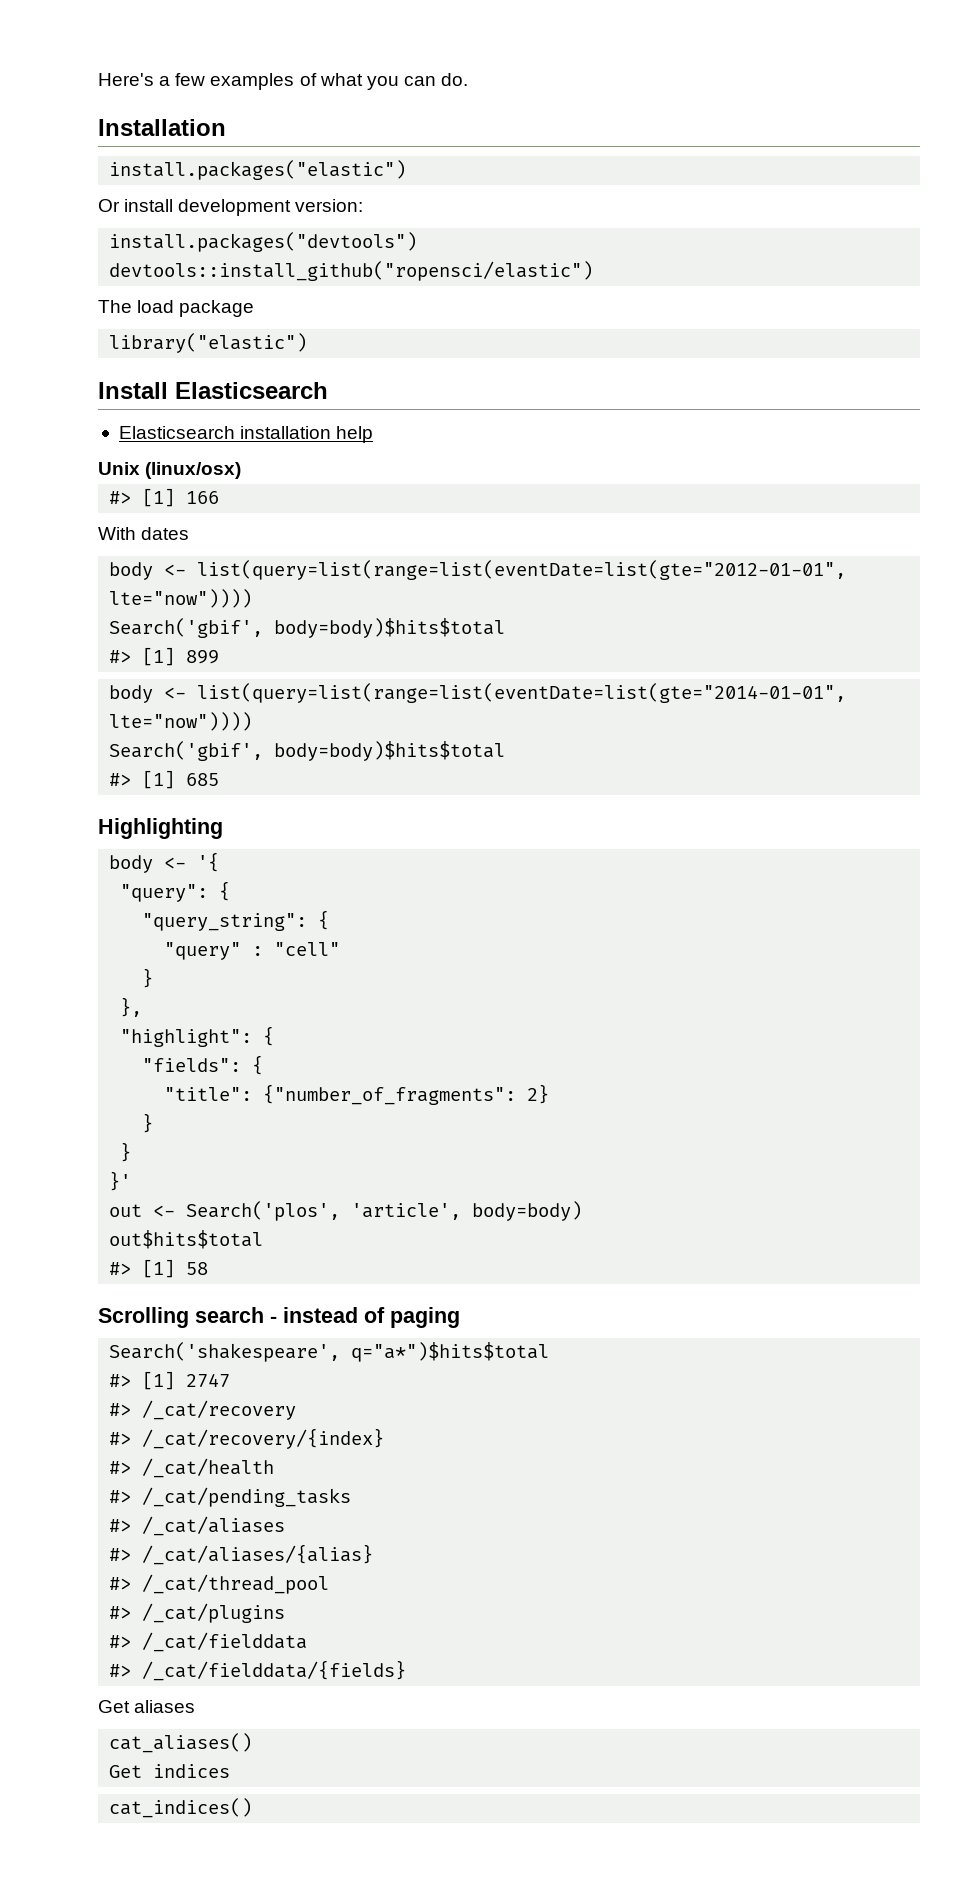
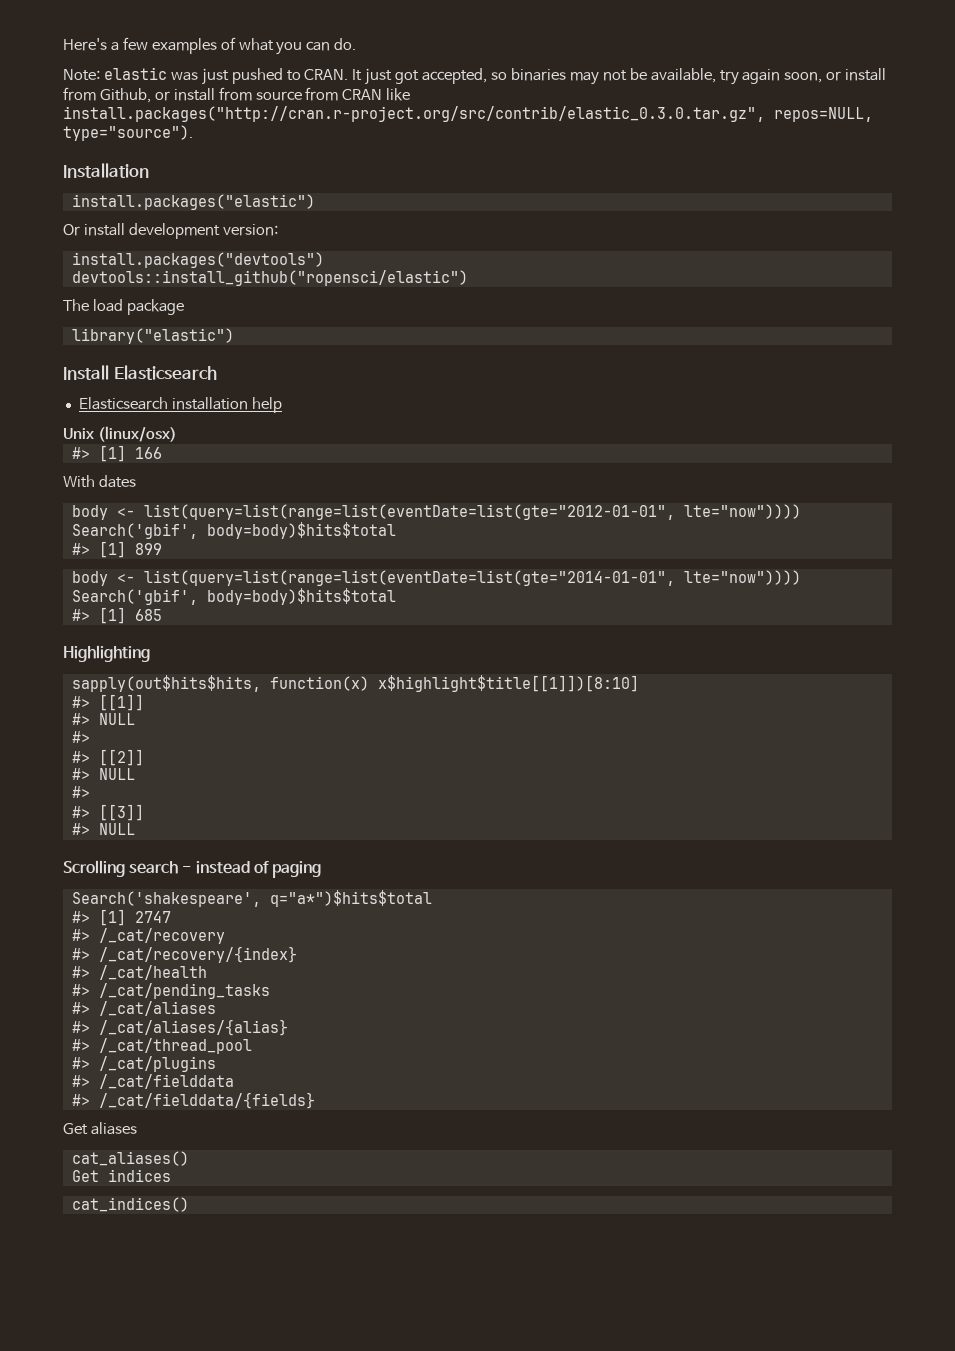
+ Note: elastic was just pushed to CRAN. It just got accepted, so binaries may not be available, try again soon, or install from Github, or install from source from CRAN like install.packages("http://cran.r-project.org/src/contrib/elastic_0.3.0.tar.gz", repos=NULL, type="source").
- body <- '{
- "query": {
- "query_string": {
- "query" : "cell"
- }
- },
- "highlight": {
- "fields": {
- "title": {"number_of_fragments": 2}
- }
- }
- }'
- out <- Search('plos', 'article', body=body)
- out$hits$total
- #> [1] 58
+ sapply(out$hits$hits, function(x) x$highlight$title[[1]])[8:10]
+ #> [[1]]
+ #> NULL
+ #>
+ #> [[2]]
+ #> NULL
+ #>
+ #> [[3]]
+ #> NULL

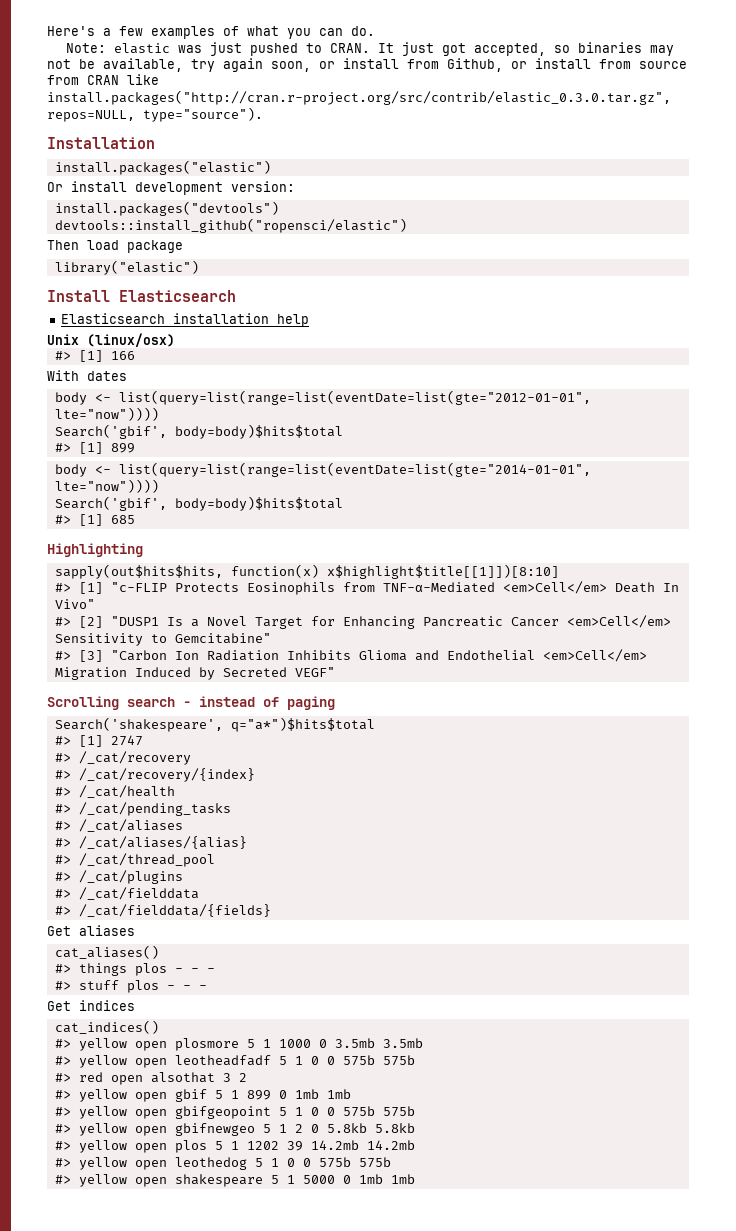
- The load package
+ Then load package
- #> [[1]]
- #> NULL
- #>
- #> [[2]]
- #> NULL
- #>
- #> [[3]]
- #> NULL
+ #> [1] "c-FLIP Protects Eosinophils from TNF-α-Mediated <em>Cell</em> Death In Vivo"
+ #> [2] "DUSP1 Is a Novel Target for Enhancing Pancreatic Cancer <em>Cell</em> Sensitivity to Gemcitabine"
+ #> [3] "Carbon Ion Radiation Inhibits Glioma and Endothelial <em>Cell</em> Migration Induced by Secreted VEGF"
+ #> things plos - - -
+ #> stuff plos - - -
  Get indices
  cat_indices()
+ #> yellow open plosmore 5 1 1000 0 3.5mb 3.5mb
+ #> yellow open leotheadfadf 5 1 0 0 575b 575b
+ #> red open alsothat 3 2
+ #> yellow open gbif 5 1 899 0 1mb 1mb
+ #> yellow open gbifgeopoint 5 1 0 0 575b 575b
+ #> yellow open gbifnewgeo 5 1 2 0 5.8kb 5.8kb
+ #> yellow open plos 5 1 1202 39 14.2mb 14.2mb
+ #> yellow open leothedog 5 1 0 0 575b 575b
+ #> yellow open shakespeare 5 1 5000 0 1mb 1mb

